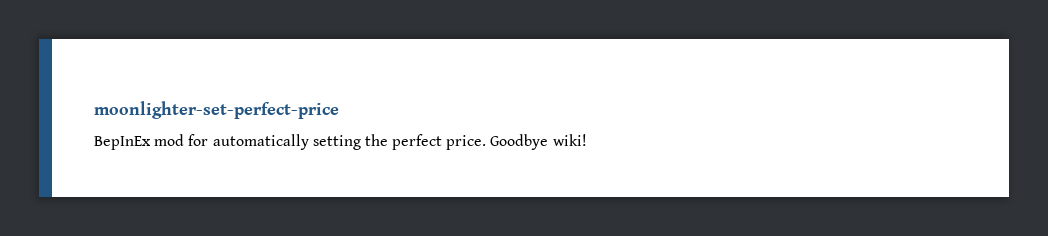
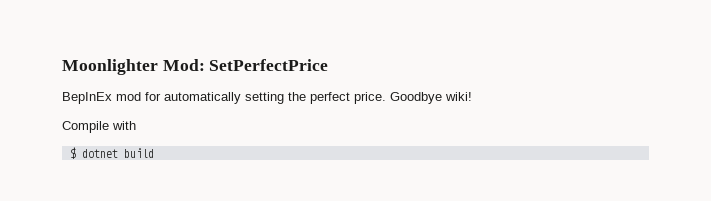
- moonlighter-set-perfect-price
+ Moonlighter Mod: SetPerfectPrice
+ Compile with
+ $ dotnet build

